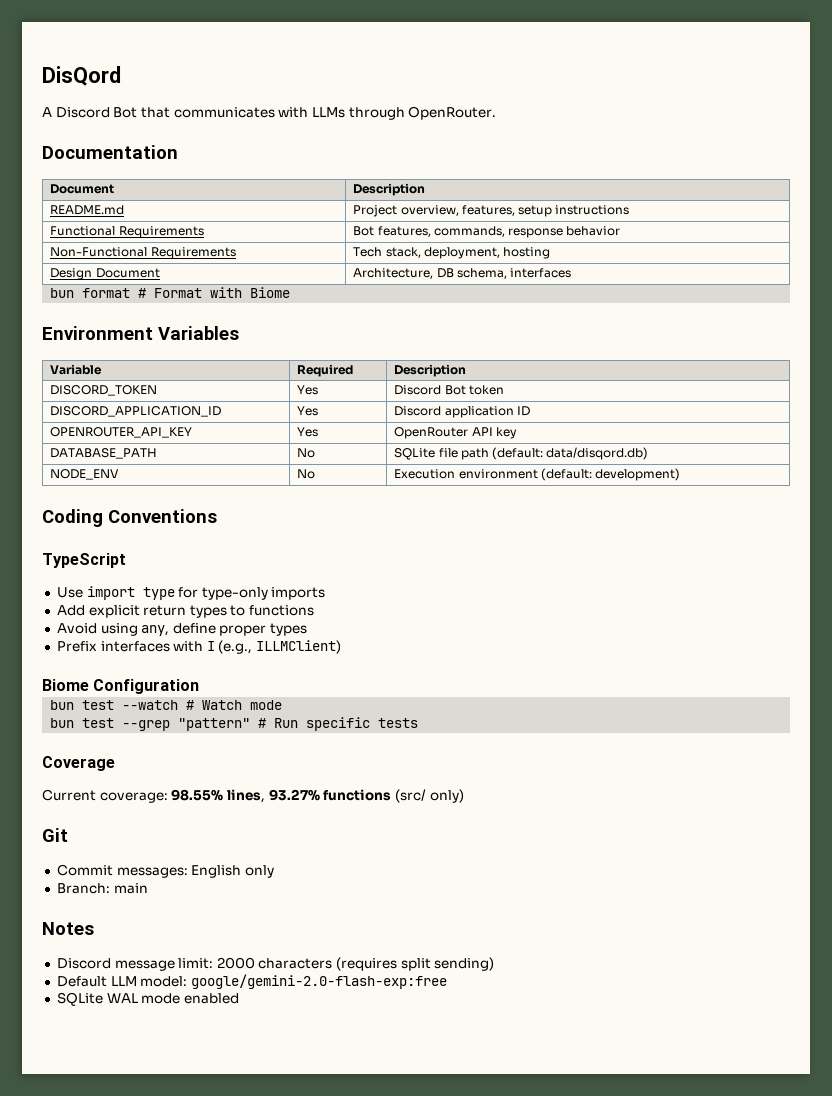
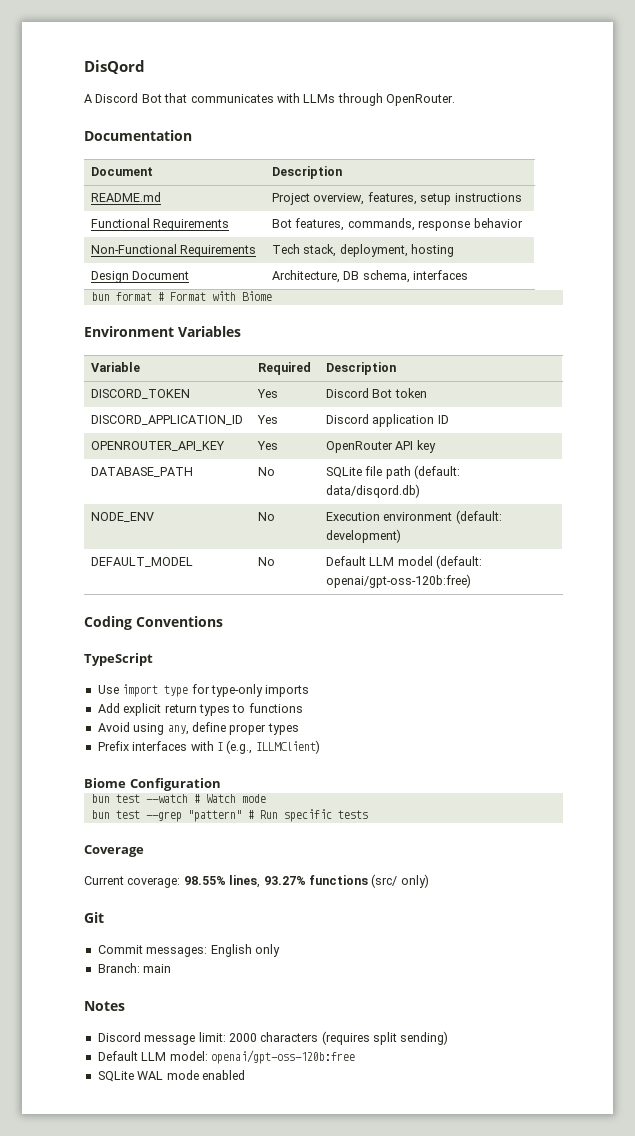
+ DEFAULT_MODEL | No | Default LLM model (default: openai/gpt-oss-120b:free)
- Default LLM model: google/gemini-2.0-flash-exp:free
+ Default LLM model: openai/gpt-oss-120b:free

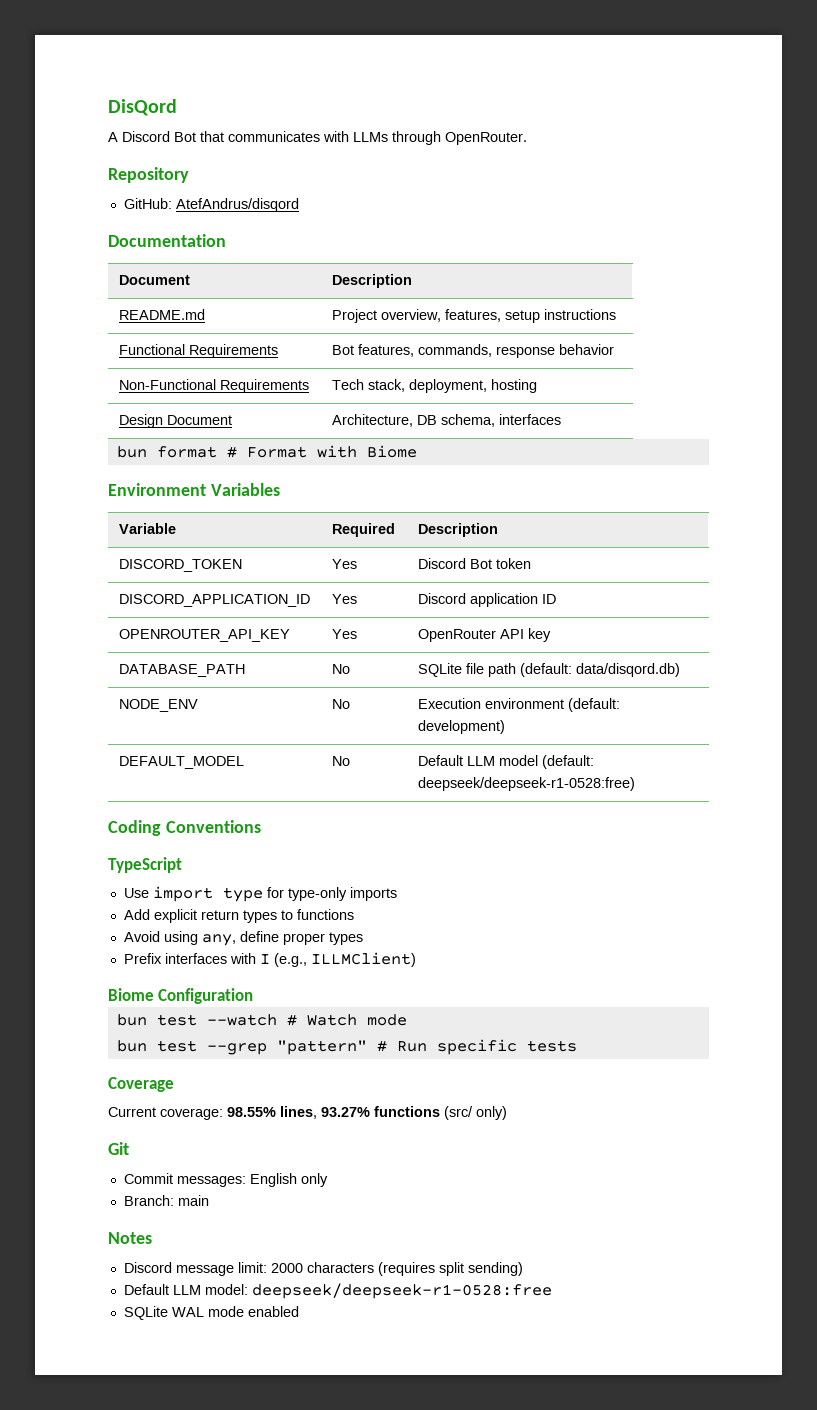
+ Repository
+ GitHub: AtefAndrus/disqord
- DEFAULT_MODEL | No | Default LLM model (default: openai/gpt-oss-120b:free)
+ DEFAULT_MODEL | No | Default LLM model (default: deepseek/deepseek-r1-0528:free)
- Default LLM model: openai/gpt-oss-120b:free
+ Default LLM model: deepseek/deepseek-r1-0528:free

